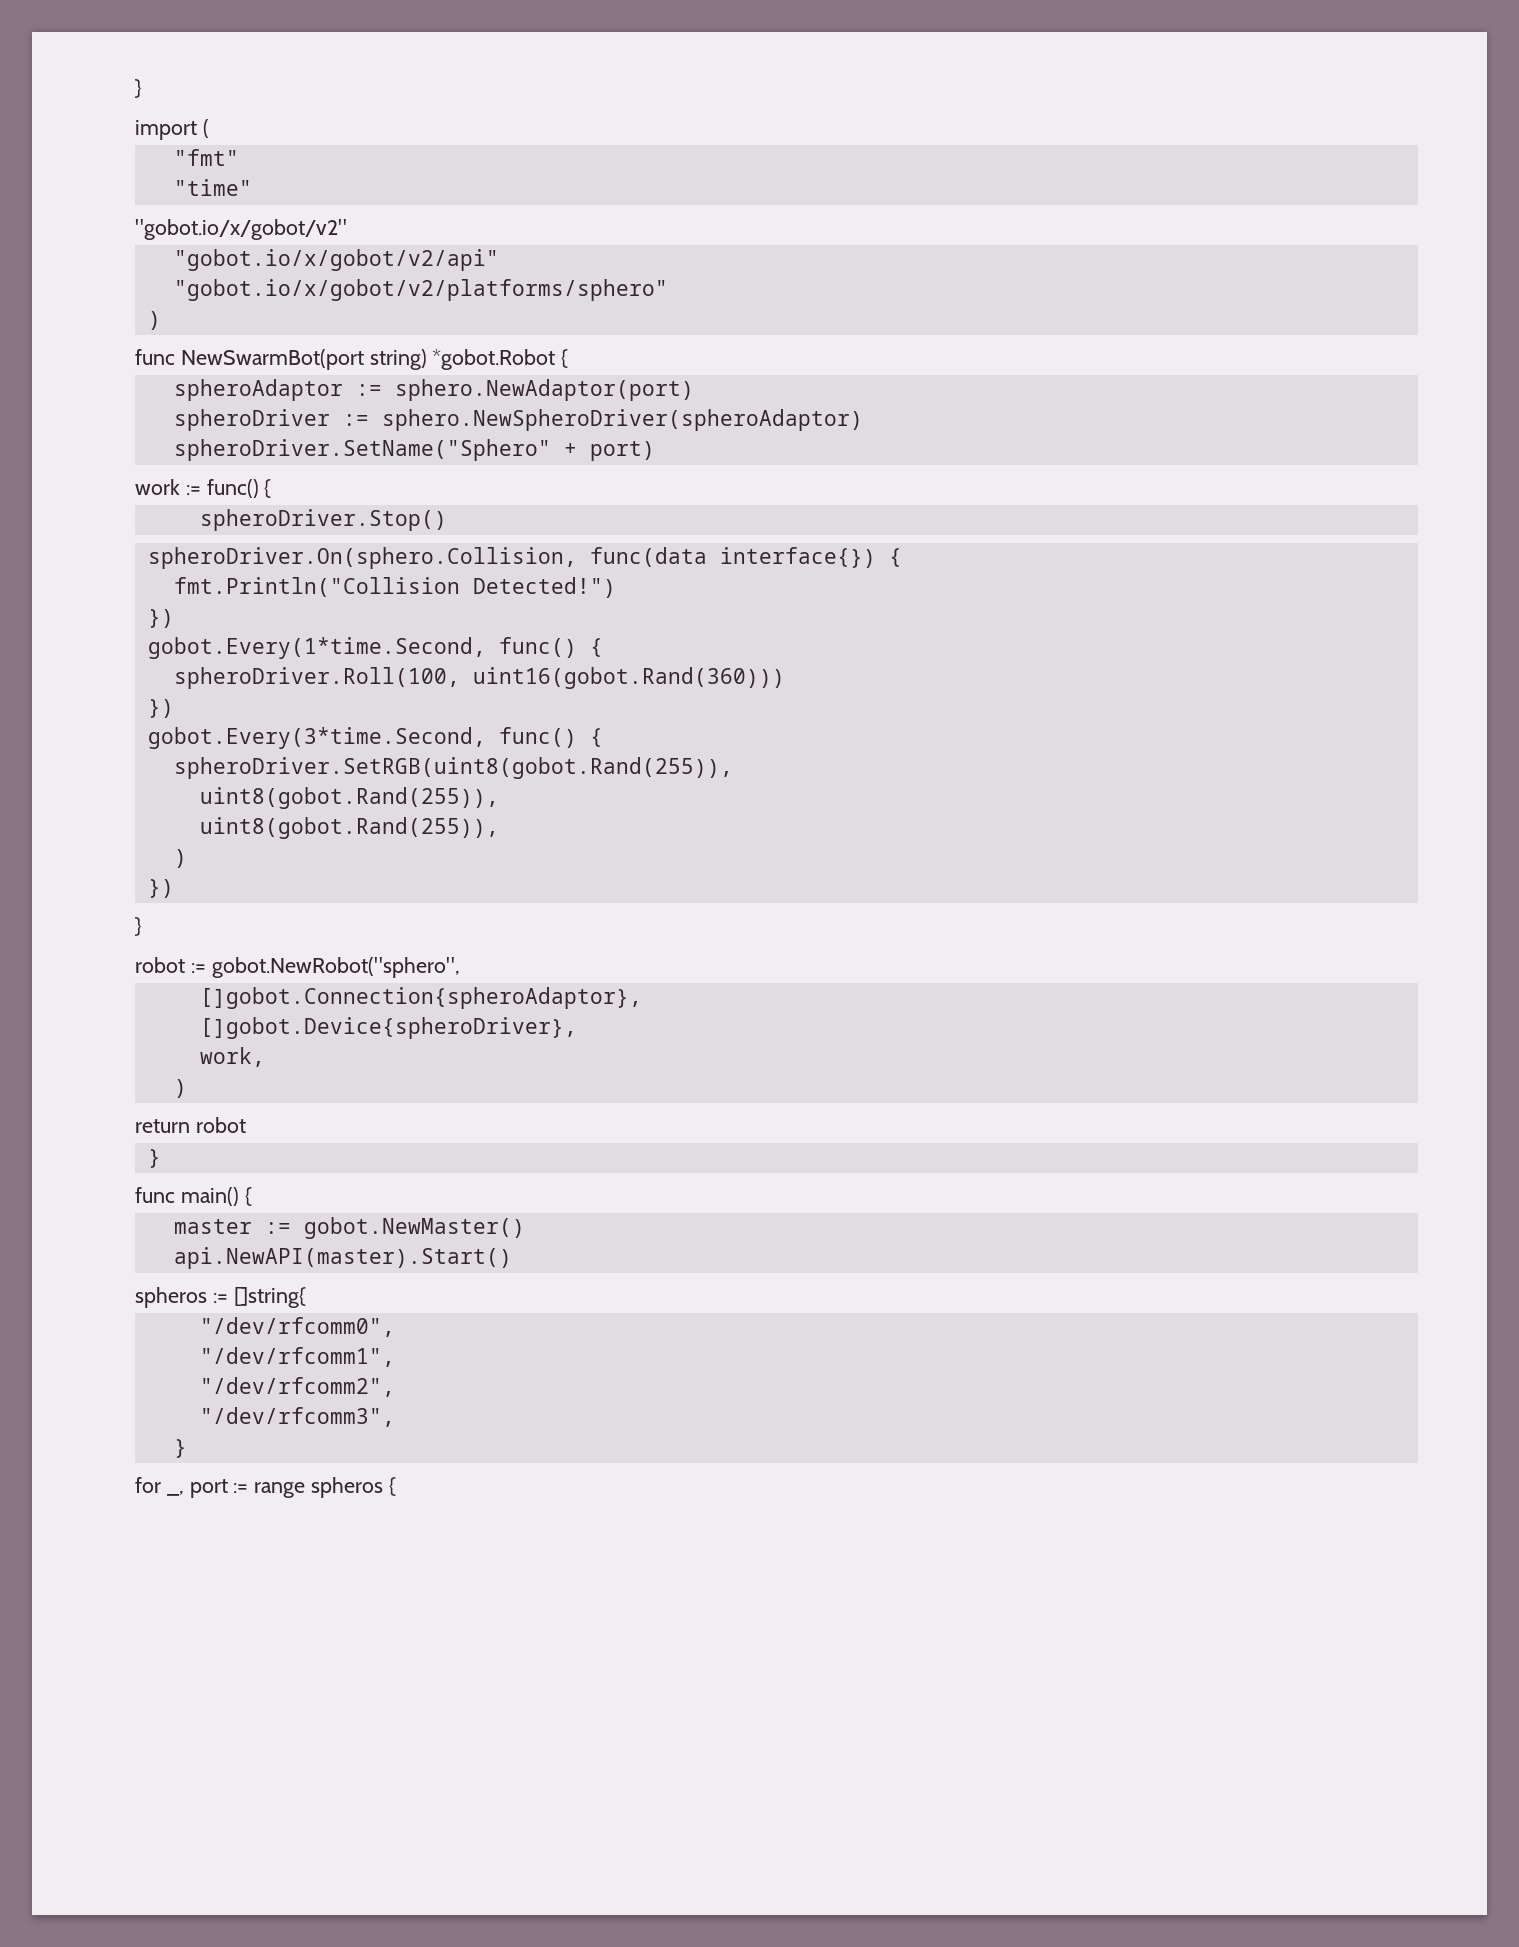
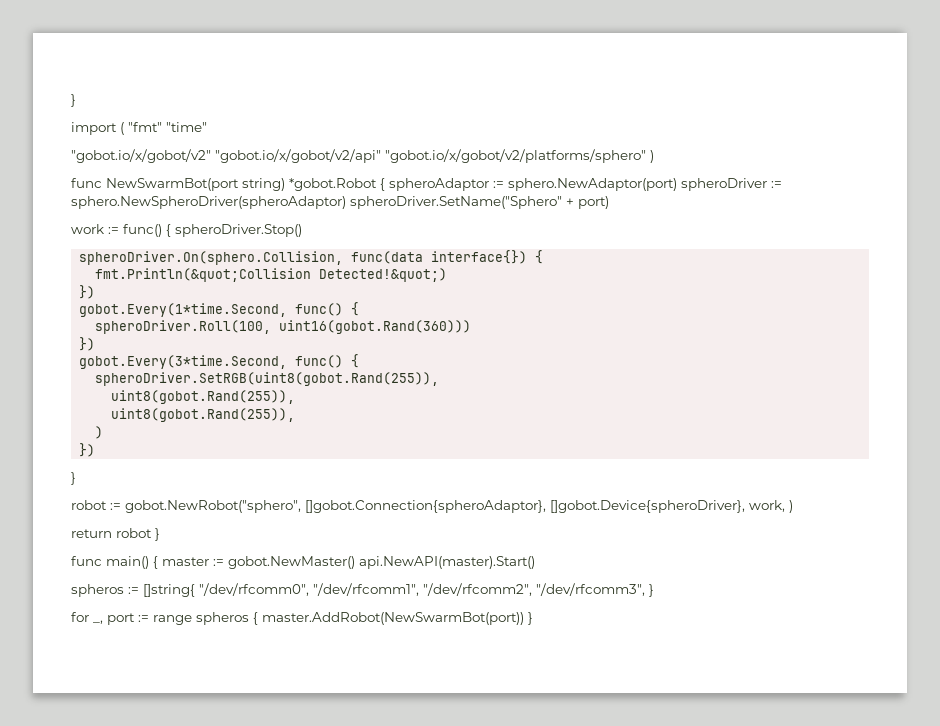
- import (
- "fmt"
- "time"
+ import ( "fmt" "time"
- "gobot.io/x/gobot/v2"
- "gobot.io/x/gobot/v2/api"
- "gobot.io/x/gobot/v2/platforms/sphero"
- )
+ "gobot.io/x/gobot/v2" "gobot.io/x/gobot/v2/api" "gobot.io/x/gobot/v2/platforms/sphero" )
- func NewSwarmBot(port string) *gobot.Robot {
- spheroAdaptor := sphero.NewAdaptor(port)
- spheroDriver := sphero.NewSpheroDriver(spheroAdaptor)
- spheroDriver.SetName("Sphero" + port)
+ func NewSwarmBot(port string) *gobot.Robot { spheroAdaptor := sphero.NewAdaptor(port) spheroDriver := sphero.NewSpheroDriver(spheroAdaptor) spheroDriver.SetName("Sphero" + port)
- work := func() {
- spheroDriver.Stop()
+ work := func() { spheroDriver.Stop()
- fmt.Println("Collision Detected!")
+ fmt.Println(&quot;Collision Detected!&quot;)
- robot := gobot.NewRobot("sphero",
- []gobot.Connection{spheroAdaptor},
- []gobot.Device{spheroDriver},
- work,
- )
+ robot := gobot.NewRobot("sphero", []gobot.Connection{spheroAdaptor}, []gobot.Device{spheroDriver}, work, )
- return robot
- }
+ return robot }
- func main() {
- master := gobot.NewMaster()
- api.NewAPI(master).Start()
+ func main() { master := gobot.NewMaster() api.NewAPI(master).Start()
- spheros := []string{
- "/dev/rfcomm0",
- "/dev/rfcomm1",
- "/dev/rfcomm2",
- "/dev/rfcomm3",
- }
+ spheros := []string{ "/dev/rfcomm0", "/dev/rfcomm1", "/dev/rfcomm2", "/dev/rfcomm3", }
- for _, port := range spheros {
+ for _, port := range spheros { master.AddRobot(NewSwarmBot(port)) }

